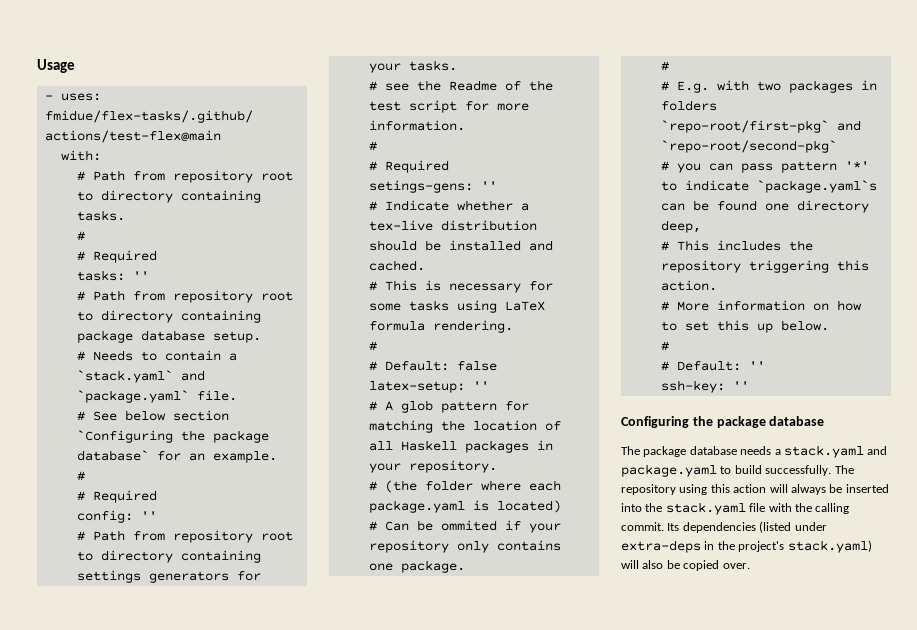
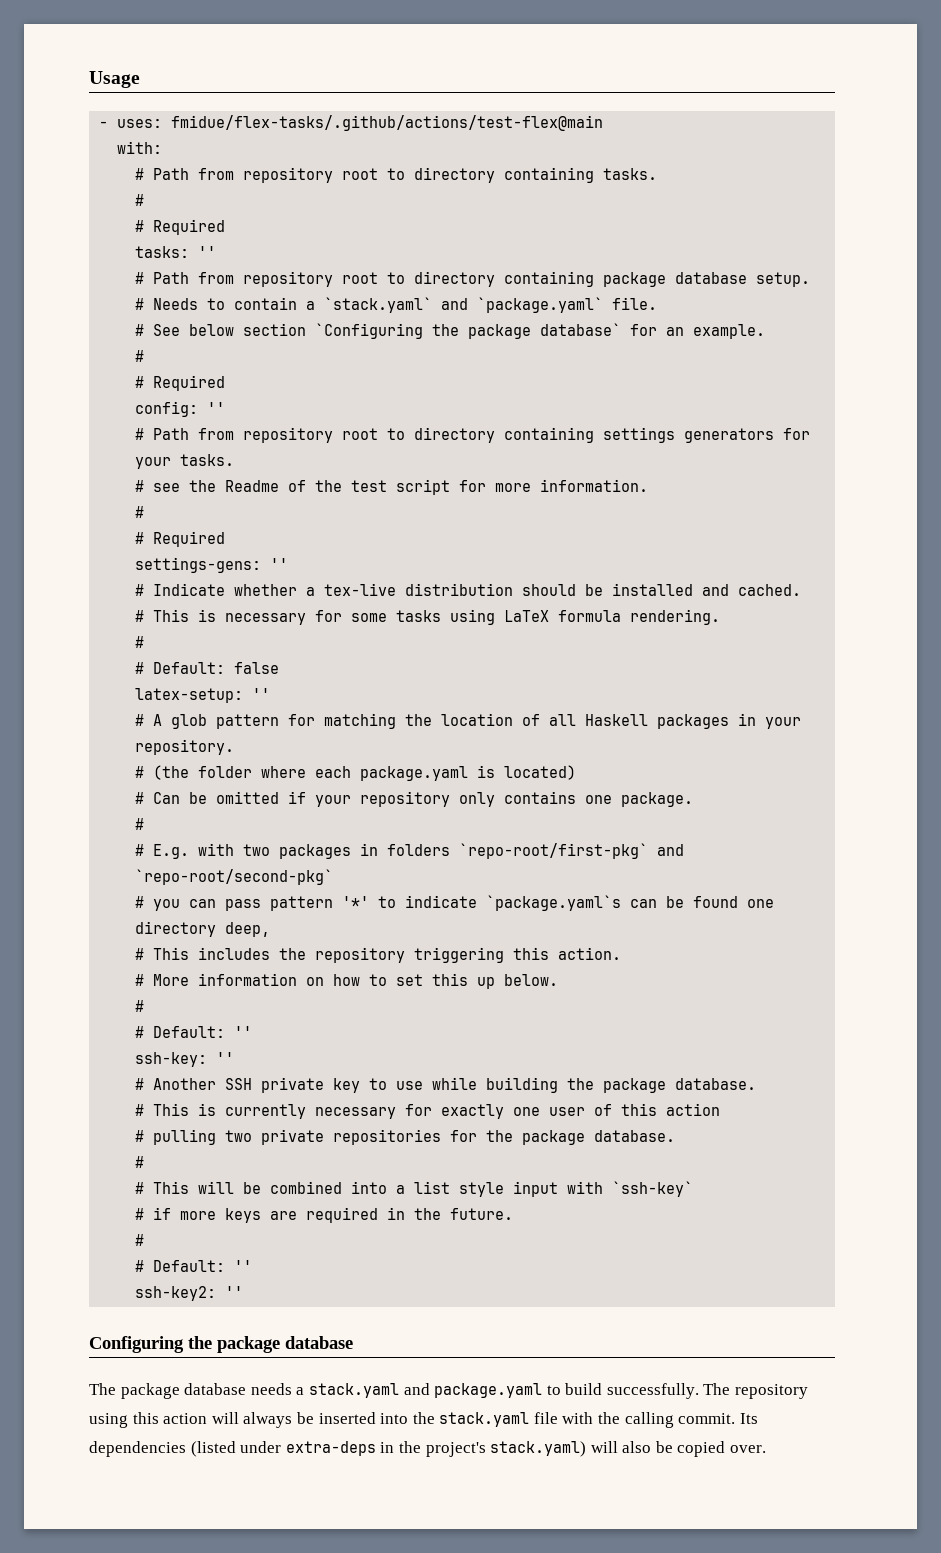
- setings-gens: ''
+ settings-gens: ''
- # Can be ommited if your repository only contains one package.
+ # Can be omitted if your repository only contains one package.
+ # Another SSH private key to use while building the package database.
+ # This is currently necessary for exactly one user of this action
+ # pulling two private repositories for the package database.
+ #
+ # This will be combined into a list style input with `ssh-key`
+ # if more keys are required in the future.
+ #
+ # Default: ''
+ ssh-key2: ''

